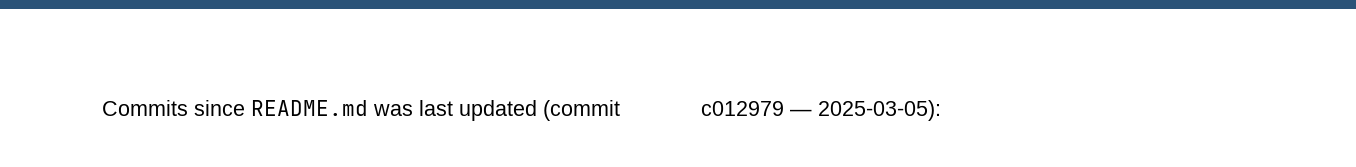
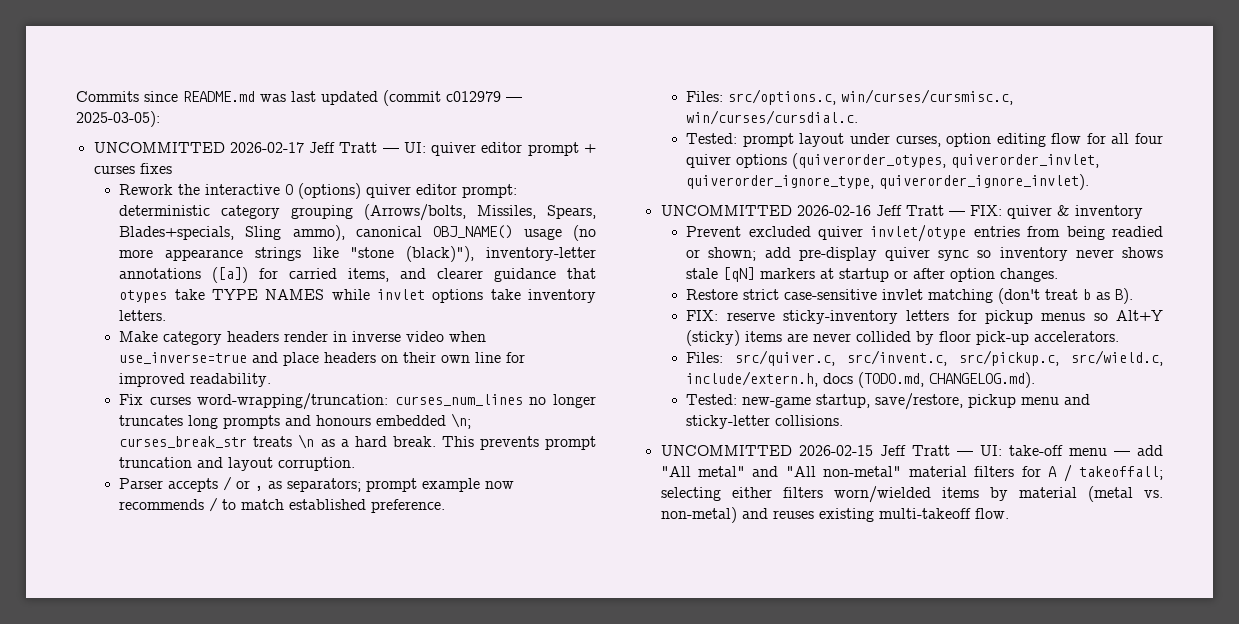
+ UNCOMMITTED 2026-02-17 Jeff Tratt — UI: quiver editor prompt + curses fixes
+ Rework the interactive O (options) quiver editor prompt: deterministic category grouping (Arrows/bolts, Missiles, Spears, Blades+specials, Sling ammo), canonical OBJ_NAME() usage (no more appearance strings like "stone (black)"), inventory-letter annotations ([a]) for carried items, and clearer guidance that otypes take TYPE NAMES while invlet options take inventory letters.
+ Make category headers render in inverse video when use_inverse=true and place headers on their own line for improved readability.
+ Fix curses word-wrapping/truncation: curses_num_lines no longer truncates long prompts and honours embedded \n; curses_break_str treats \n as a hard break. This prevents prompt truncation and layout corruption.
+ Parser accepts / or , as separators; prompt example now recommends / to match established preference.
+ Files: src/options.c, win/curses/cursmisc.c, win/curses/cursdial.c.
+ Tested: prompt layout under curses, option editing flow for all four quiver options (quiverorder_otypes, quiverorder_invlet, quiverorder_ignore_type, quiverorder_ignore_invlet).
+ UNCOMMITTED 2026-02-16 Jeff Tratt — FIX: quiver & inventory
+ Prevent excluded quiver invlet/otype entries from being readied or shown; add pre-display quiver sync so inventory never shows stale [qN] markers at startup or after option changes.
+ Restore strict case-sensitive invlet matching (don't treat b as B).
+ FIX: reserve sticky-inventory letters for pickup menus so Alt+Y (sticky) items are never collided by floor pick-up accelerators.
+ Files: src/quiver.c, src/invent.c, src/pickup.c, src/wield.c, include/extern.h, docs (TODO.md, CHANGELOG.md).
+ Tested: new-game startup, save/restore, pickup menu and sticky-letter collisions.
+ UNCOMMITTED 2026-02-15 Jeff Tratt — UI: take-off menu — add "All metal" and "All non‑metal" material filters for A / takeoffall; selecting either filters worn/wielded items by material (metal vs. non‑metal) and reuses existing multi‑takeoff flow.

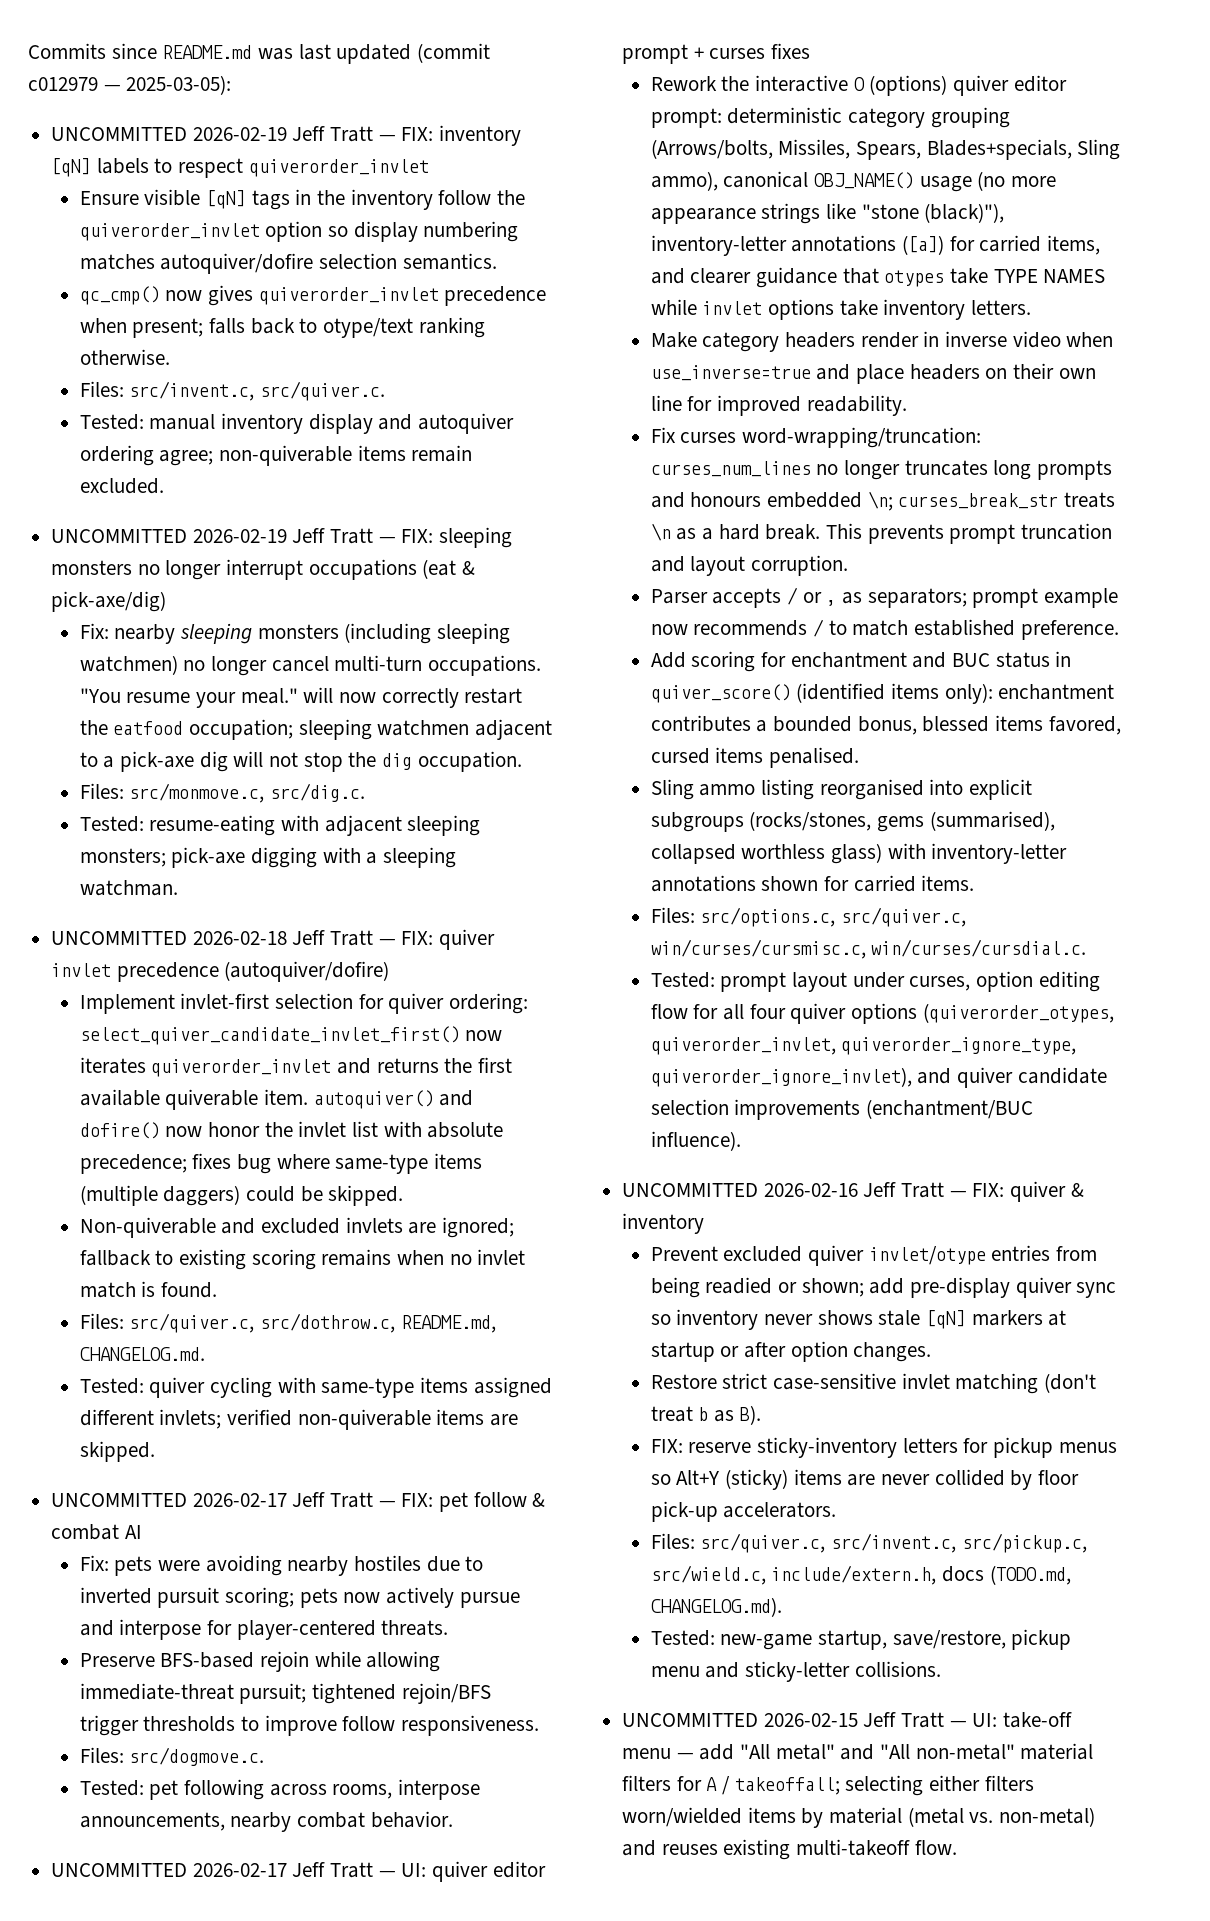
+ UNCOMMITTED 2026-02-19 Jeff Tratt — FIX: inventory [qN] labels to respect quiverorder_invlet
+ Ensure visible [qN] tags in the inventory follow the quiverorder_invlet option so display numbering matches autoquiver/dofire selection semantics.
+ qc_cmp() now gives quiverorder_invlet precedence when present; falls back to otype/text ranking otherwise.
+ Files: src/invent.c, src/quiver.c.
+ Tested: manual inventory display and autoquiver ordering agree; non-quiverable items remain excluded.
+ UNCOMMITTED 2026-02-19 Jeff Tratt — FIX: sleeping monsters no longer interrupt occupations (eat & pick-axe/dig)
+ Fix: nearby sleeping monsters (including sleeping watchmen) no longer cancel multi-turn occupations. "You resume your meal." will now correctly restart the eatfood occupation; sleeping watchmen adjacent to a pick-axe dig will not stop the dig occupation.
+ Files: src/monmove.c, src/dig.c.
+ Tested: resume-eating with adjacent sleeping monsters; pick-axe digging with a sleeping watchman.
+ UNCOMMITTED 2026-02-18 Jeff Tratt — FIX: quiver invlet precedence (autoquiver/dofire)
+ Implement invlet-first selection for quiver ordering: select_quiver_candidate_invlet_first() now iterates quiverorder_invlet and returns the first available quiverable item. autoquiver() and dofire() now honor the invlet list with absolute precedence; fixes bug where same-type items (multiple daggers) could be skipped.
+ Non-quiverable and excluded invlets are ignored; fallback to existing scoring remains when no invlet match is found.
+ Files: src/quiver.c, src/dothrow.c, README.md, CHANGELOG.md.
+ Tested: quiver cycling with same-type items assigned different invlets; verified non-quiverable items are skipped.
+ UNCOMMITTED 2026-02-17 Jeff Tratt — FIX: pet follow & combat AI
+ Fix: pets were avoiding nearby hostiles due to inverted pursuit scoring; pets now actively pursue and interpose for player-centered threats.
+ Preserve BFS-based rejoin while allowing immediate-threat pursuit; tightened rejoin/BFS trigger thresholds to improve follow responsiveness.
+ Files: src/dogmove.c.
+ Tested: pet following across rooms, interpose announcements, nearby combat behavior.
+ Add scoring for enchantment and BUC status in quiver_score() (identified items only): enchantment contributes a bounded bonus, blessed items favored, cursed items penalised.
+ Sling ammo listing reorganised into explicit subgroups (rocks/stones, gems (summarised), collapsed worthless glass) with inventory-letter annotations shown for carried items.
- Files: src/options.c, win/curses/cursmisc.c, win/curses/cursdial.c.
+ Files: src/options.c, src/quiver.c, win/curses/cursmisc.c, win/curses/cursdial.c.
- Tested: prompt layout under curses, option editing flow for all four quiver options (quiverorder_otypes, quiverorder_invlet, quiverorder_ignore_type, quiverorder_ignore_invlet).
+ Tested: prompt layout under curses, option editing flow for all four quiver options (quiverorder_otypes, quiverorder_invlet, quiverorder_ignore_type, quiverorder_ignore_invlet), and quiver candidate selection improvements (enchantment/BUC influence).

